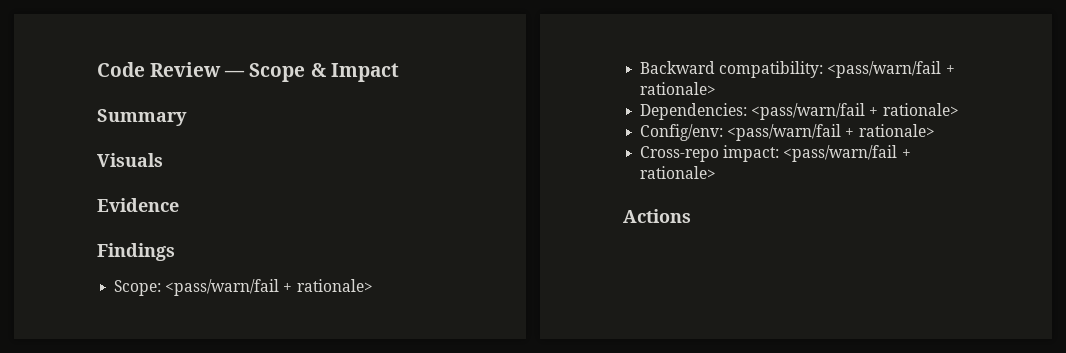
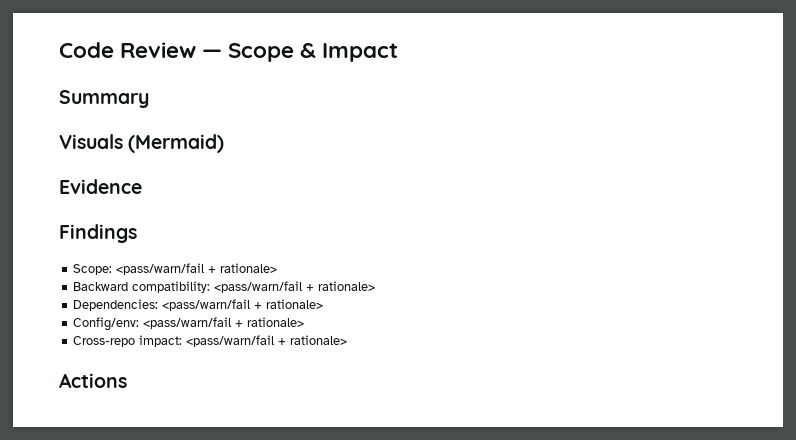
- Visuals
+ Visuals (Mermaid)

